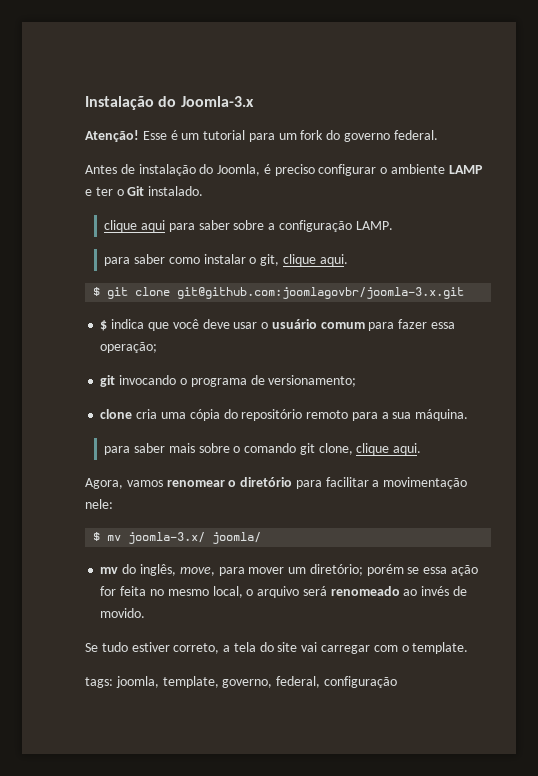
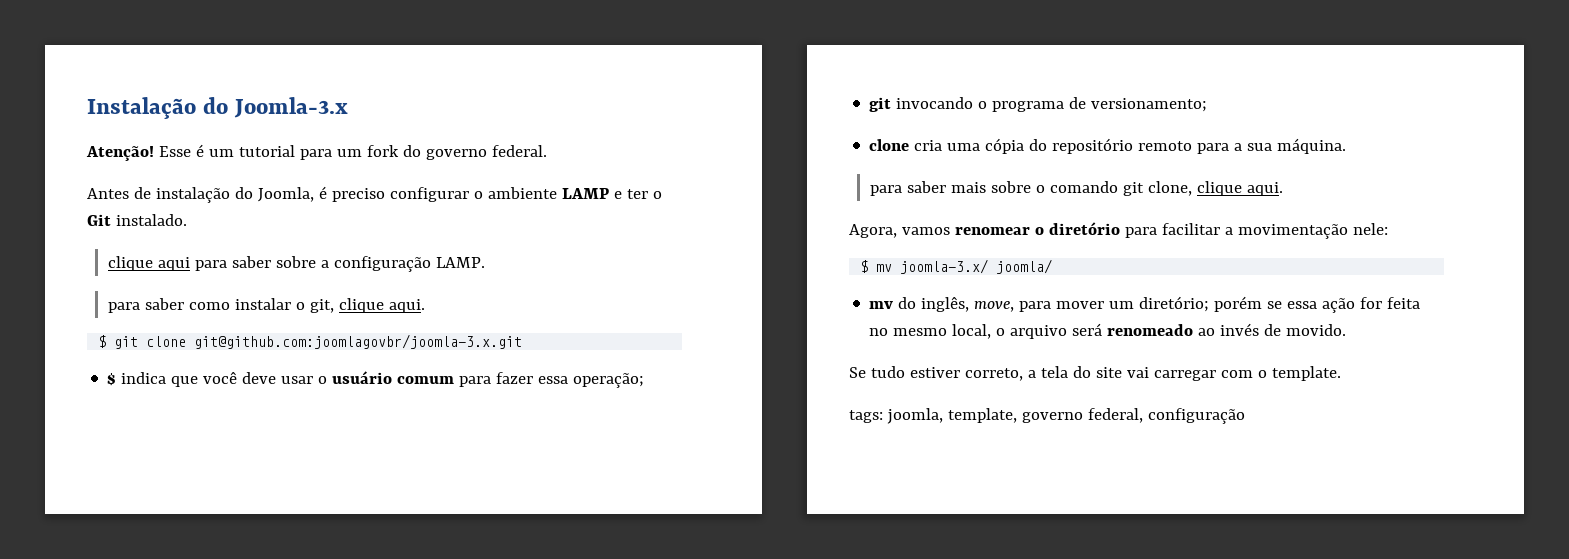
- tags: joomla, template, governo, federal, configuração
+ tags: joomla, template, governo federal, configuração

